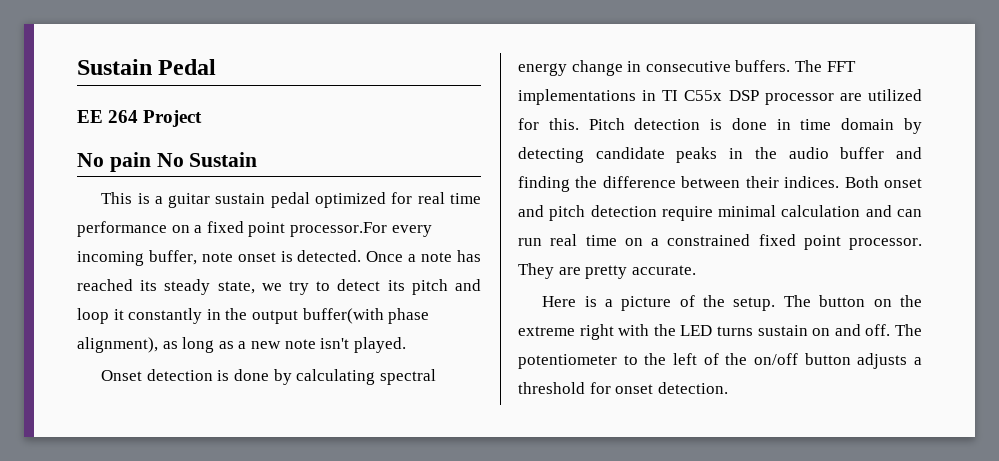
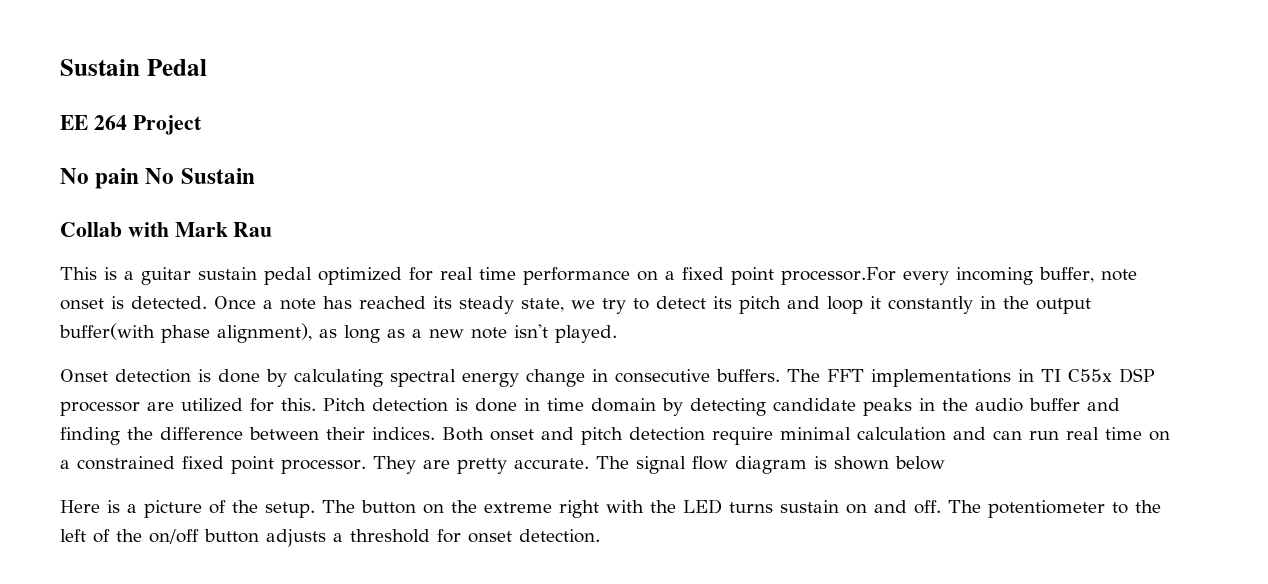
+ Collab with Mark Rau
+ The signal flow diagram is shown below

